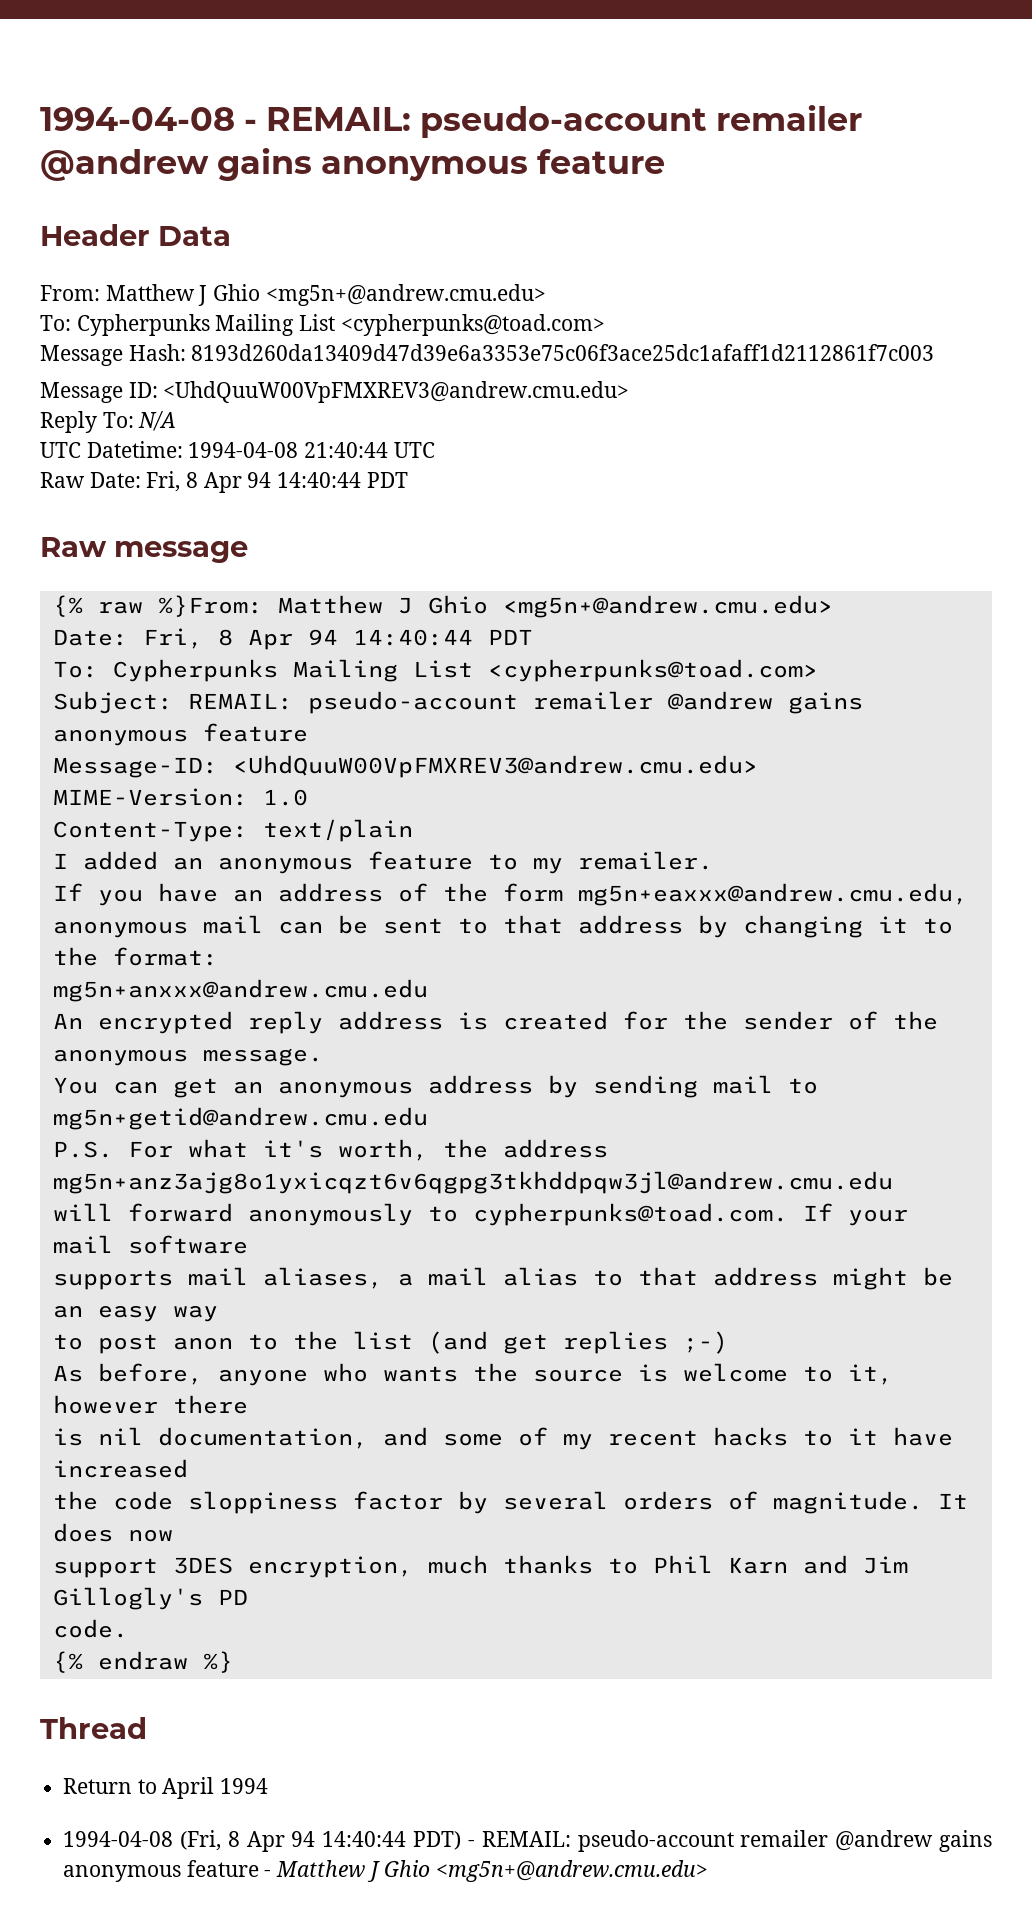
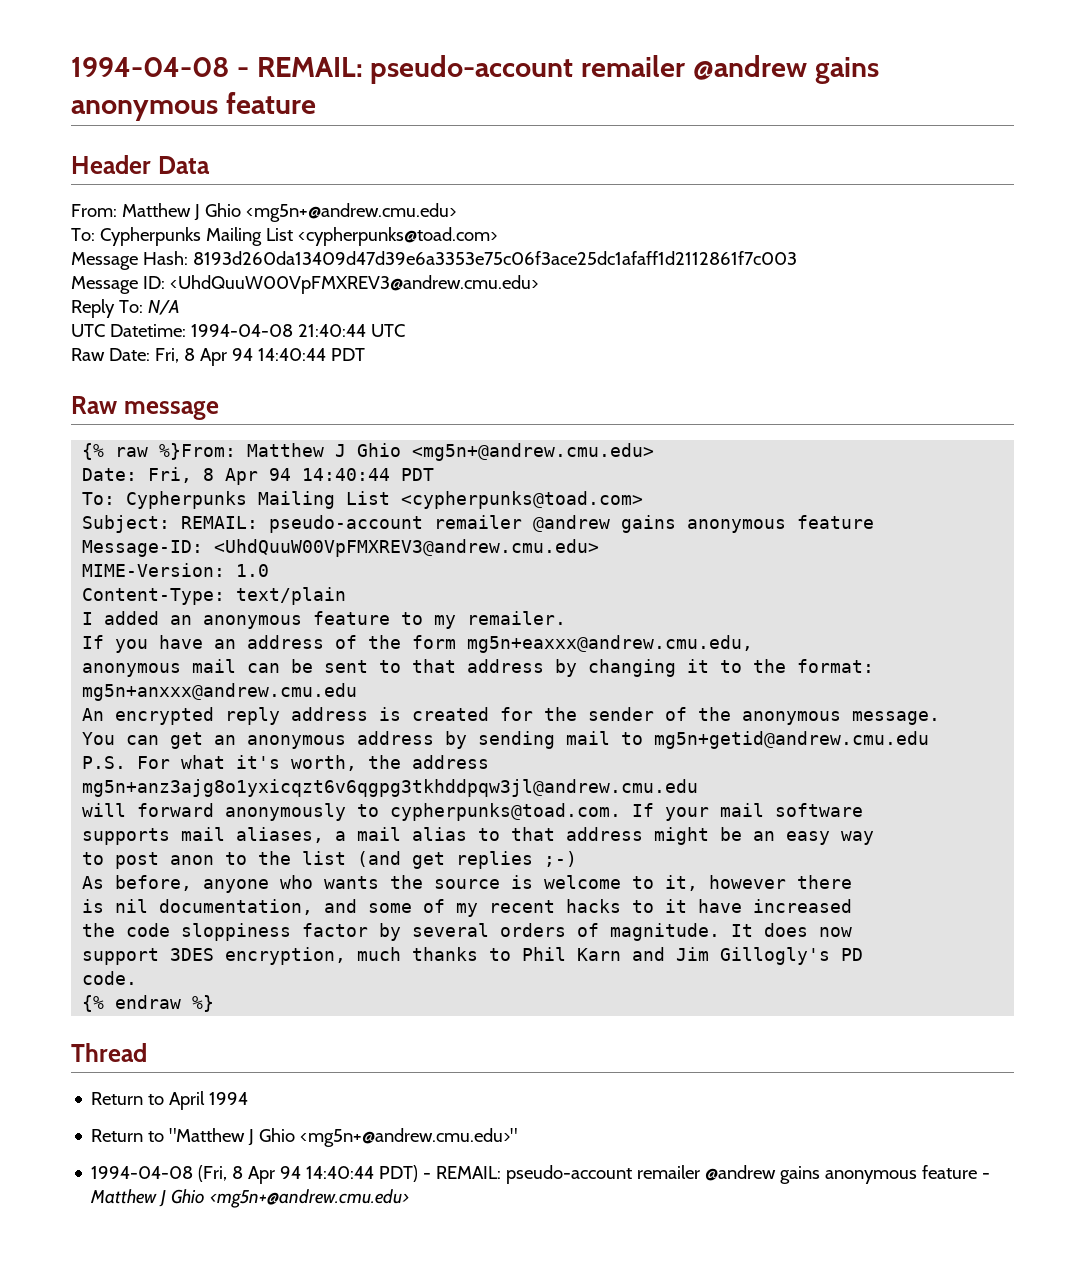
+ Return to "Matthew J Ghio <mg5n+@andrew.cmu.edu>"

